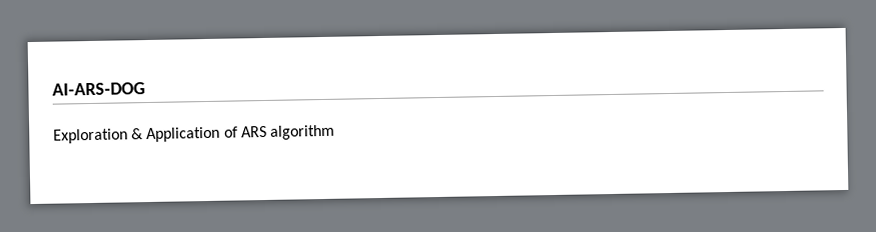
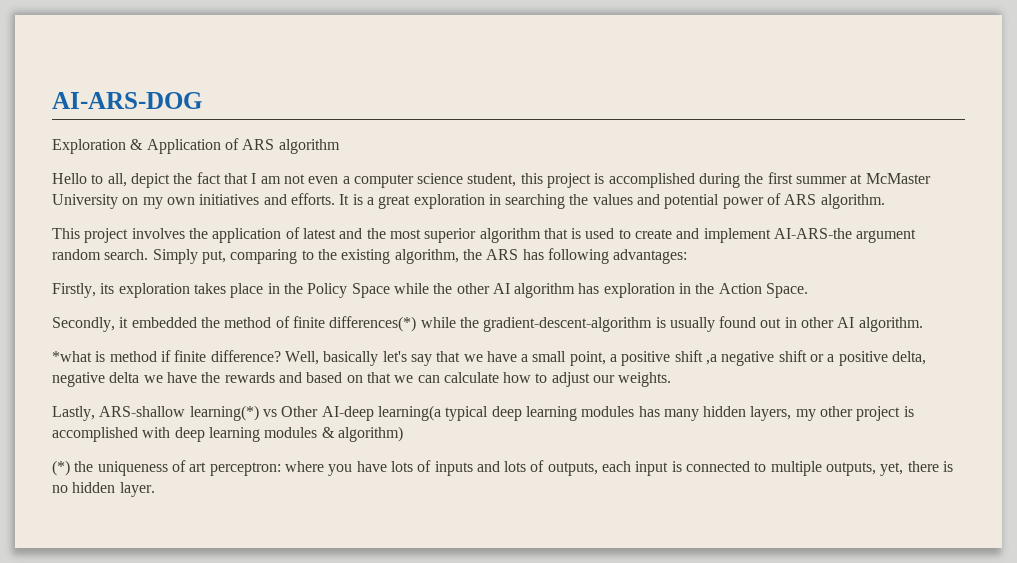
+ Hello to all, depict the fact that I am not even a computer science student, this project is accomplished during the first summer at McMaster University on my own initiatives and efforts. It is a great exploration in searching the values and potential power of ARS algorithm.
+ This project involves the application of latest and the most superior algorithm that is used to create and implement AI-ARS-the argument random search. Simply put, comparing to the existing algorithm, the ARS has following advantages:
+ Firstly, its exploration takes place in the Policy Space while the other AI algorithm has exploration in the Action Space.
+ Secondly, it embedded the method of finite differences(*) while the gradient-descent-algorithm is usually found out in other AI algorithm.
+ *what is method if finite difference? Well, basically let's say that we have a small point, a positive shift ,a negative shift or a positive delta, negative delta we have the rewards and based on that we can calculate how to adjust our weights.
+ Lastly, ARS-shallow learning(*) vs Other AI-deep learning(a typical deep learning modules has many hidden layers, my other project is accomplished with deep learning modules & algorithm)
+ (*) the uniqueness of art perceptron: where you have lots of inputs and lots of outputs, each input is connected to multiple outputs, yet, there is no hidden layer.

